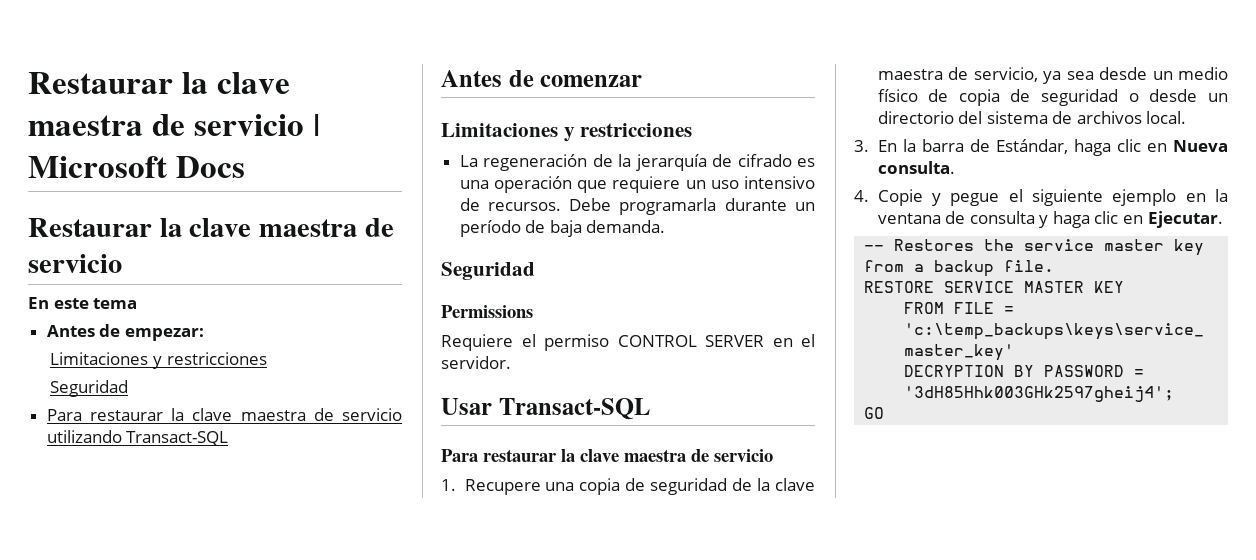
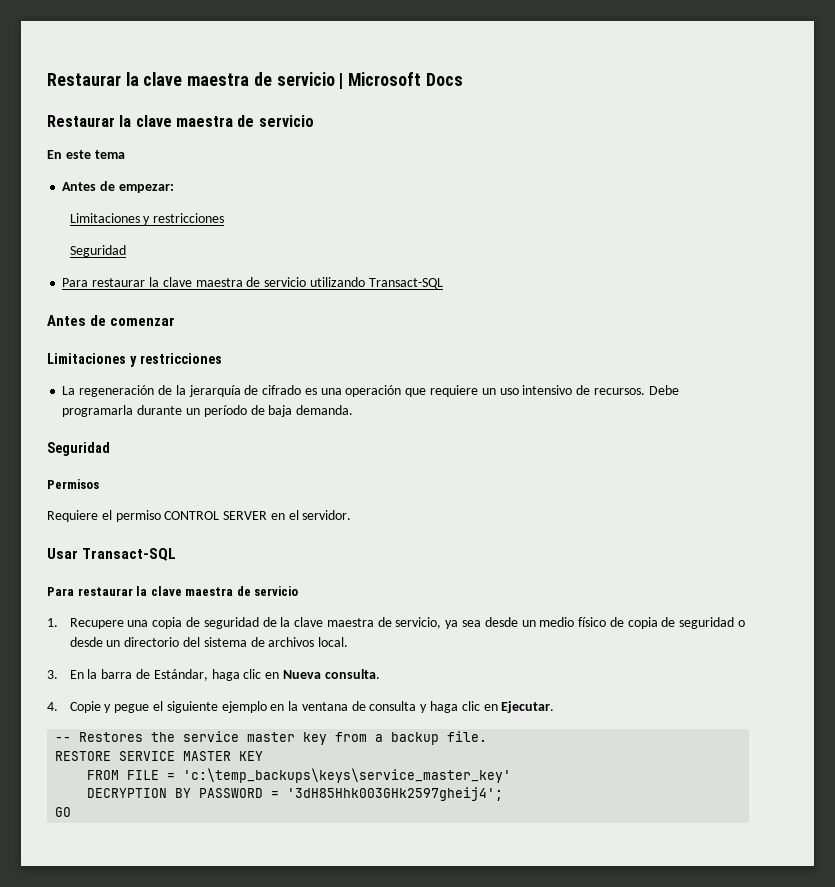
- Permissions
+ Permisos

